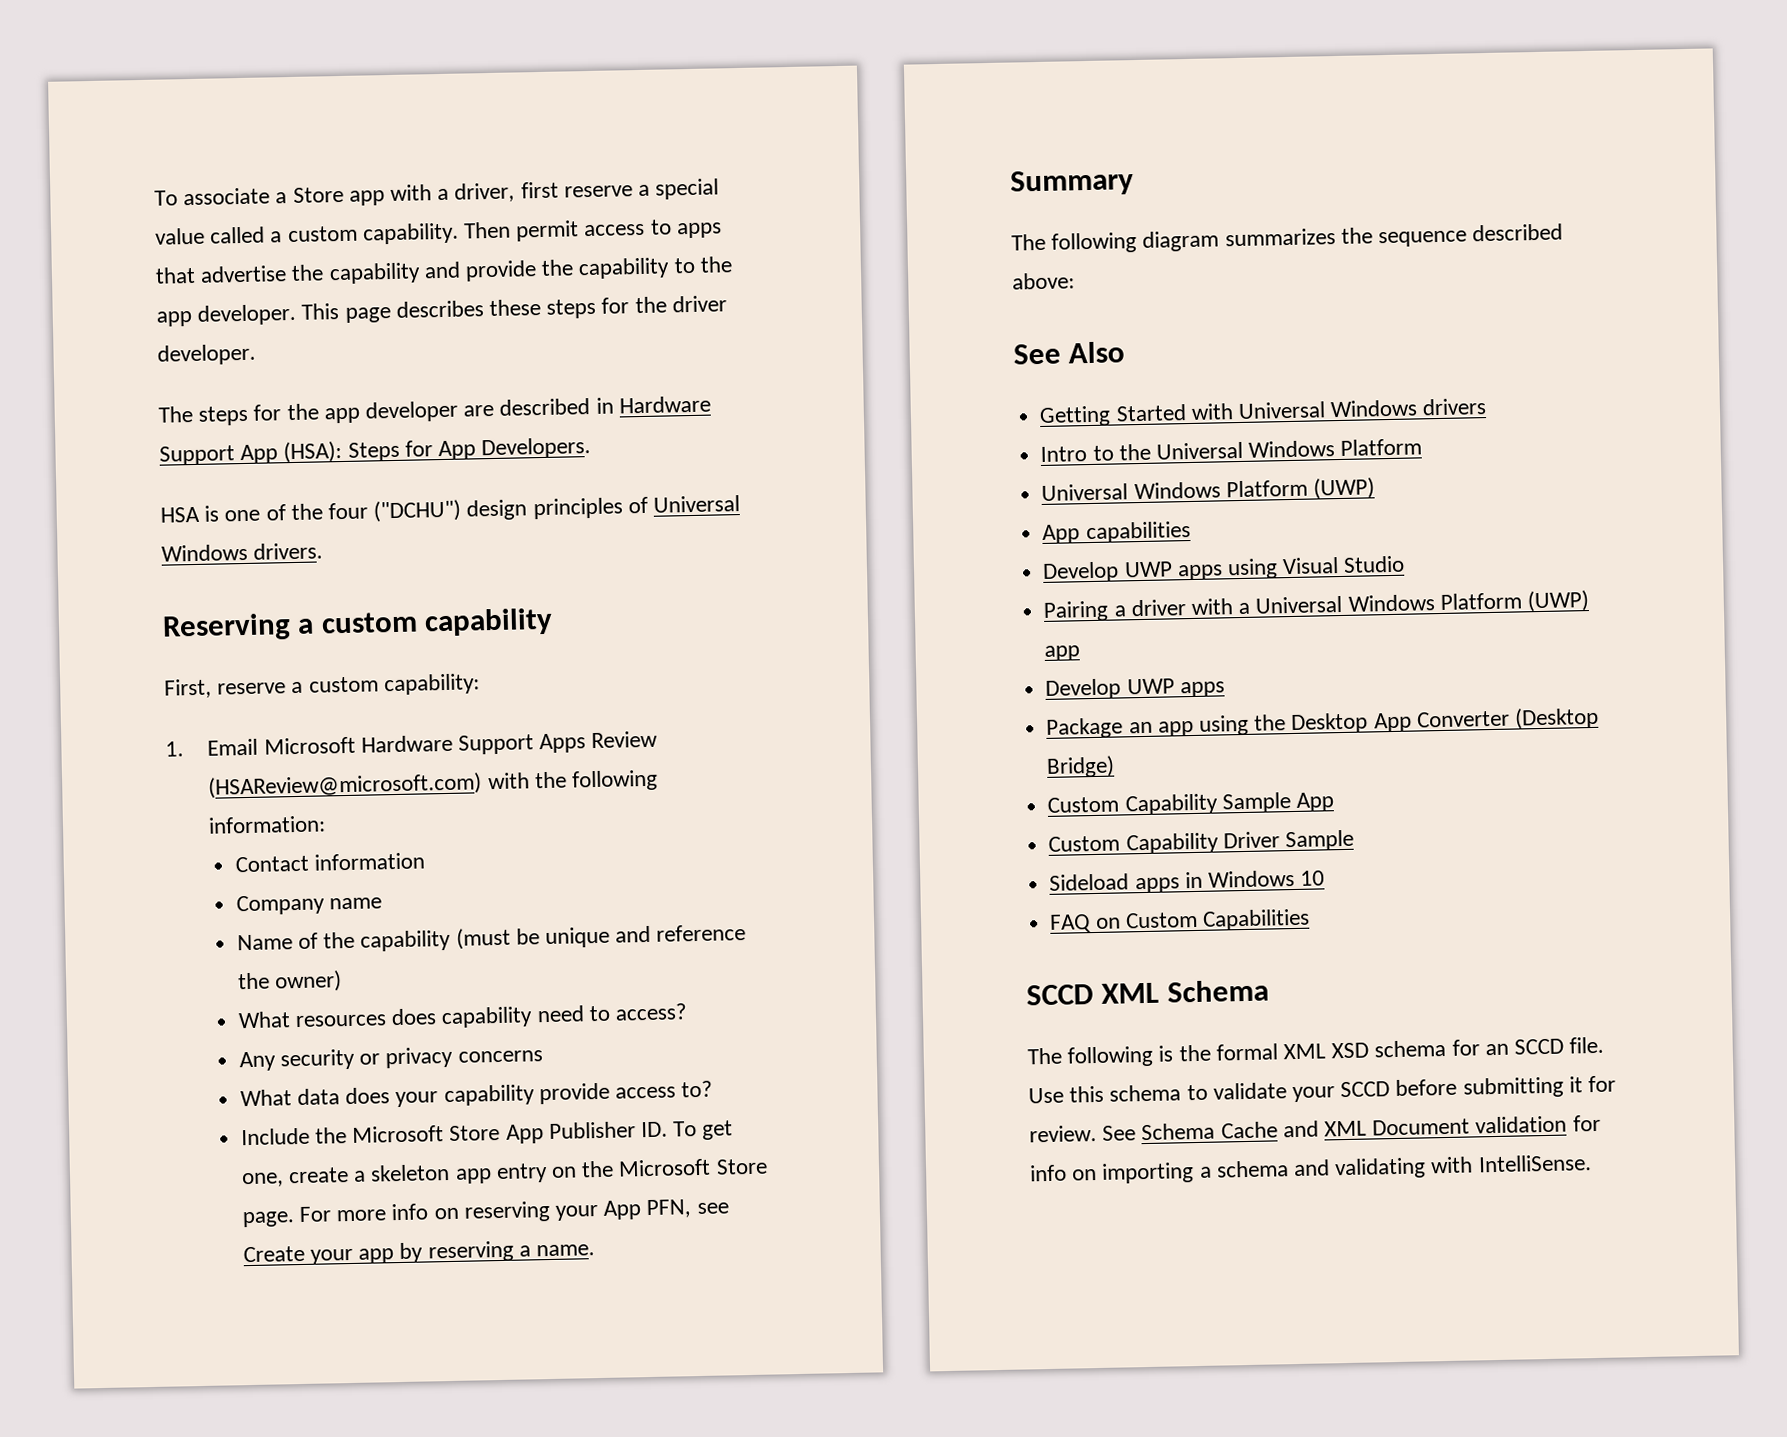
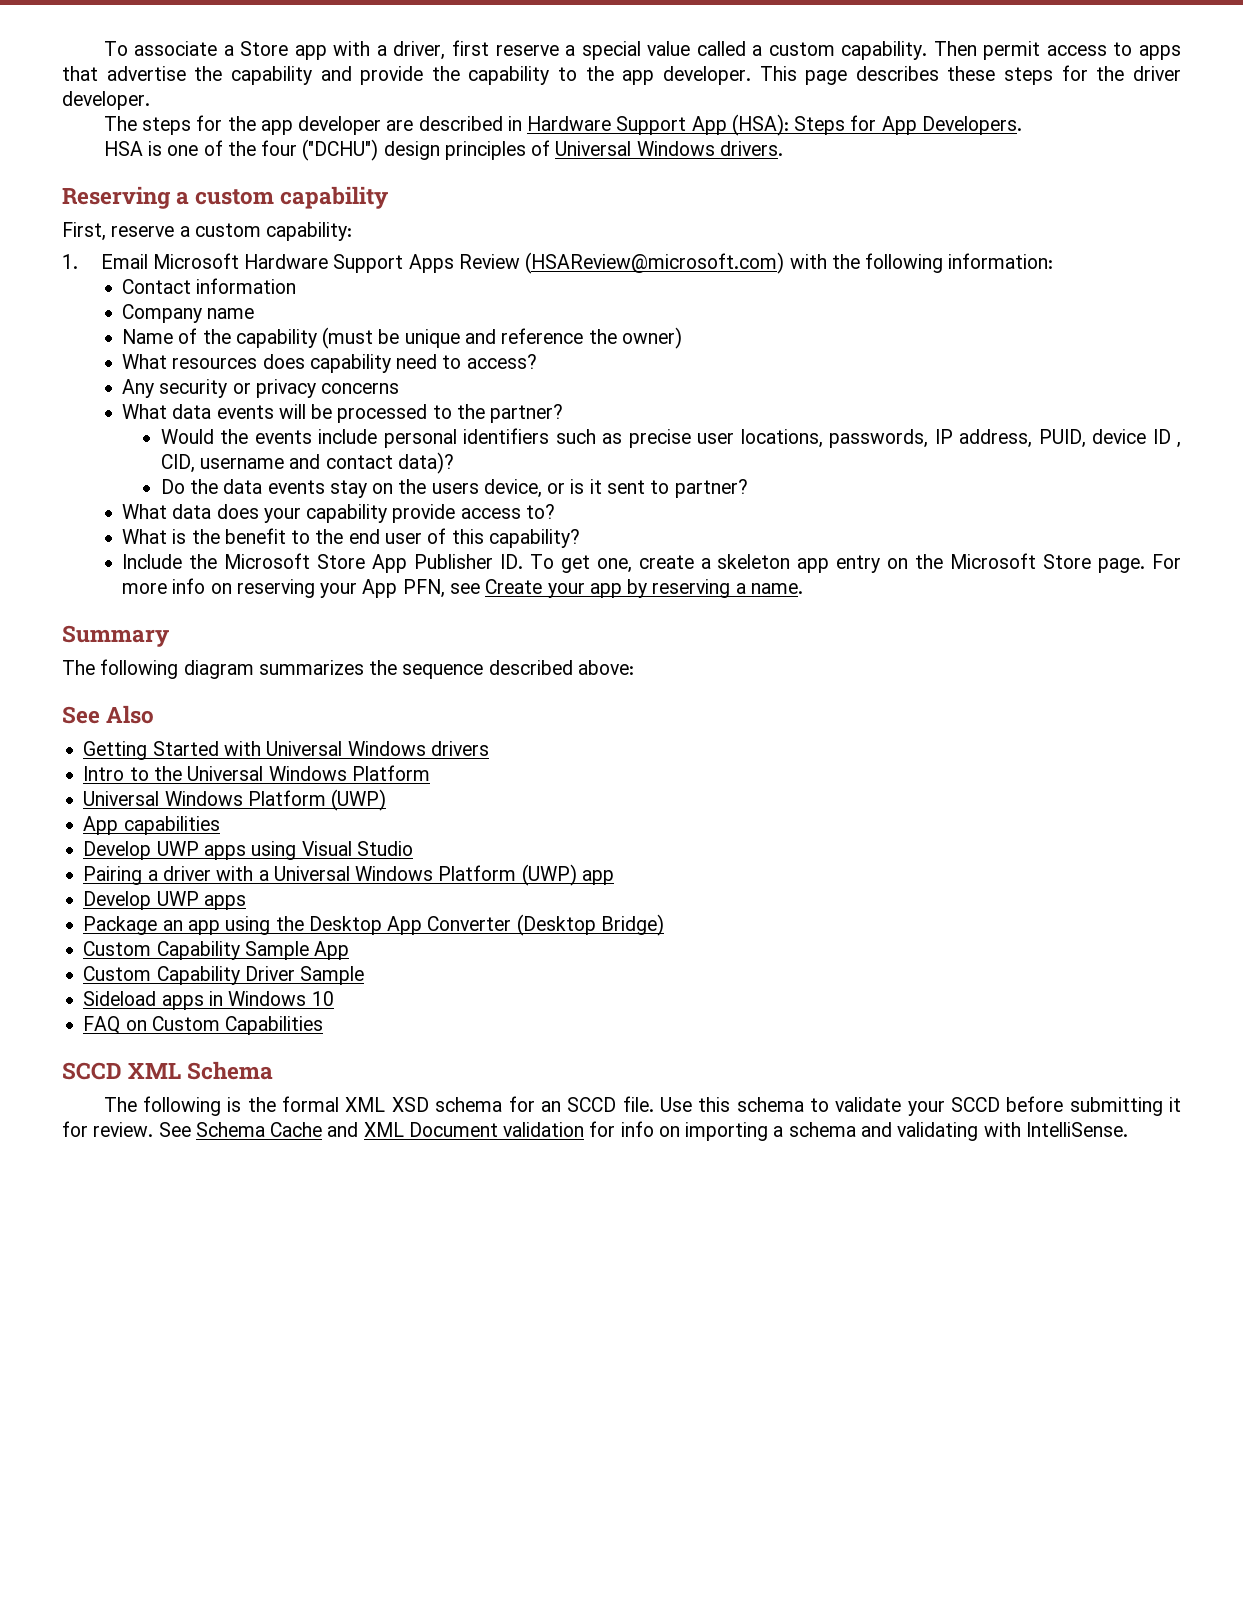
+ What data events will be processed to the partner?
+ Would the events include personal identifiers such as precise user locations, passwords, IP address, PUID, device ID , CID, username and contact data)?
+ Do the data events stay on the users device, or is it sent to partner?
+ What is the benefit to the end user of this capability?

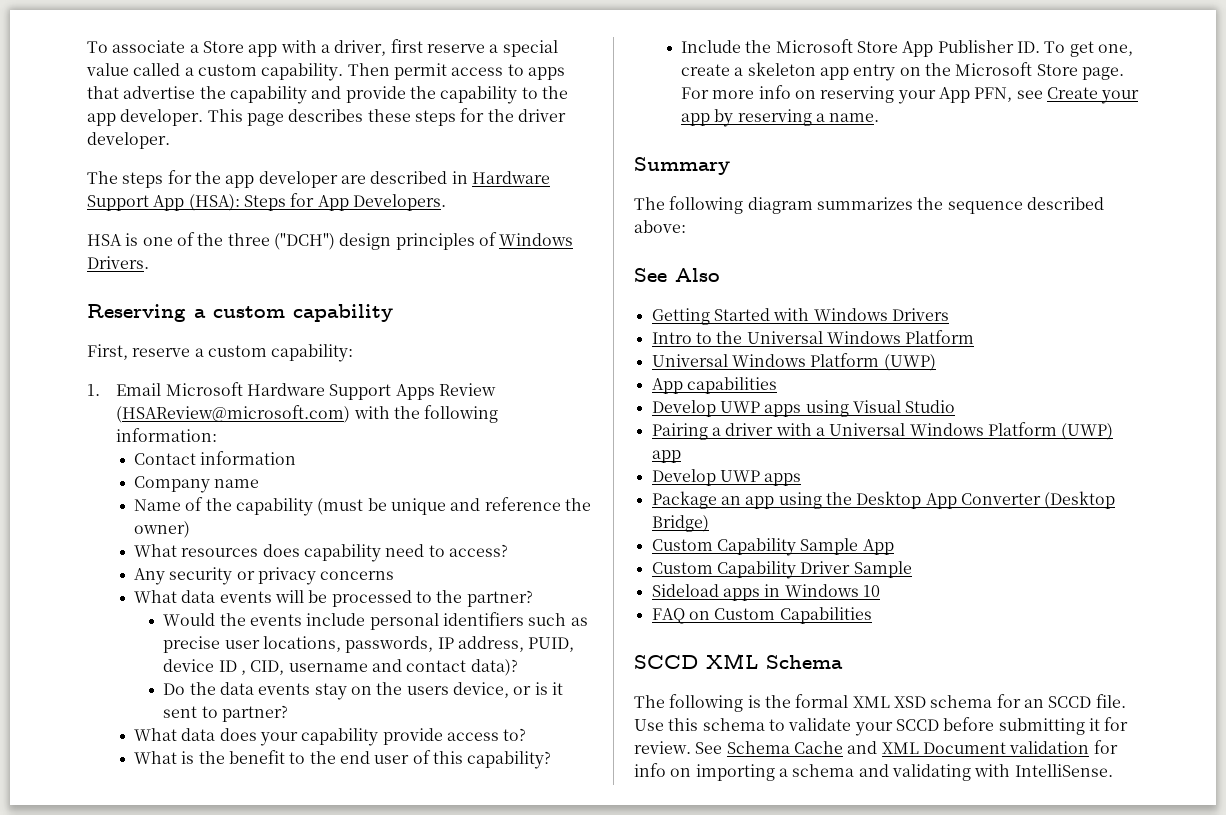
- HSA is one of the four ("DCHU") design principles of Universal Windows drivers.
+ HSA is one of the three ("DCH") design principles of Windows Drivers.
- Getting Started with Universal Windows drivers
+ Getting Started with Windows Drivers

